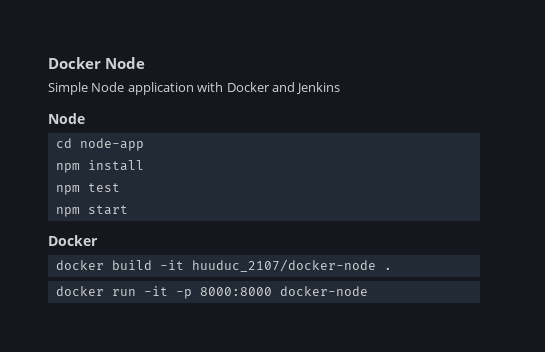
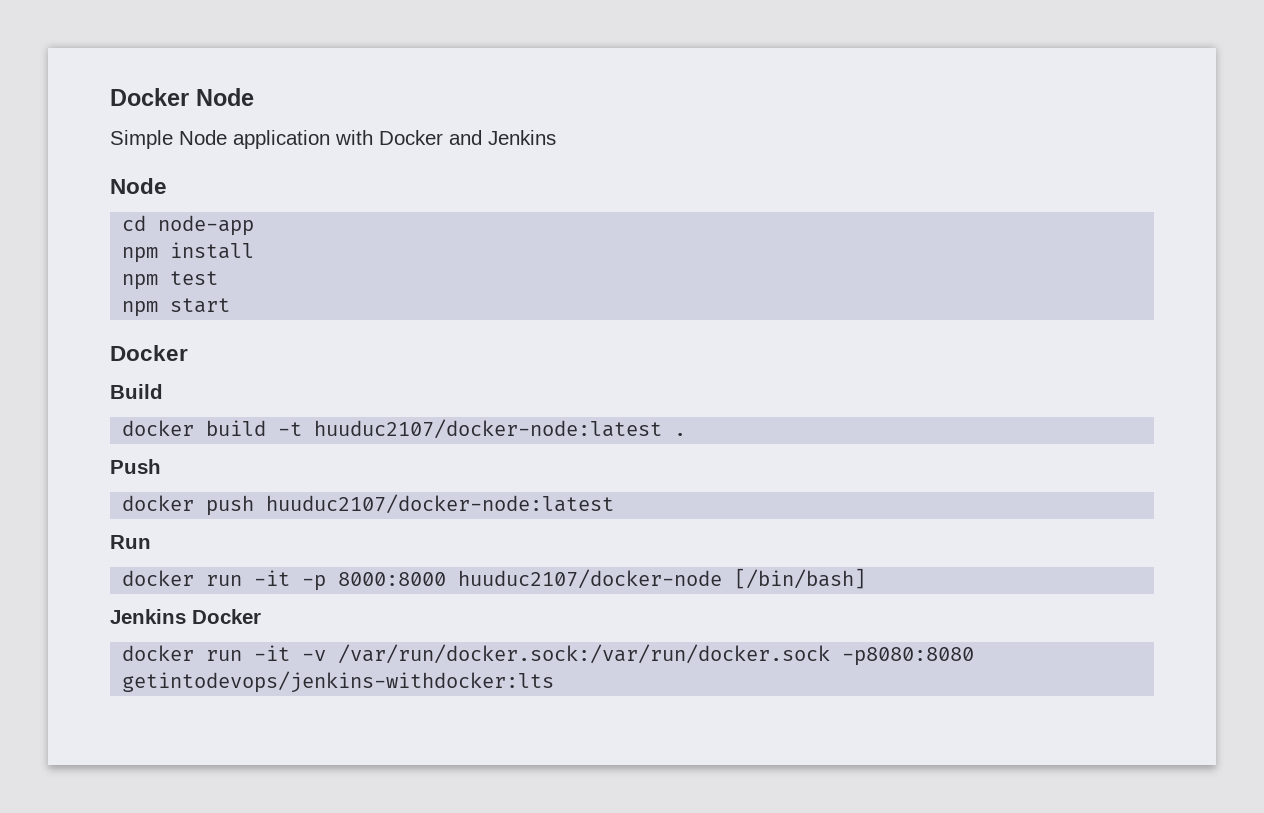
+ Build
- docker build -it huuduc_2107/docker-node .
+ docker build -t huuduc2107/docker-node:latest .
+ Push
+ docker push huuduc2107/docker-node:latest
+ Run
- docker run -it -p 8000:8000 docker-node
+ docker run -it -p 8000:8000 huuduc2107/docker-node [/bin/bash]
+ Jenkins Docker
+ docker run -it -v /var/run/docker.sock:/var/run/docker.sock -p8080:8080 getintodevops/jenkins-withdocker:lts

